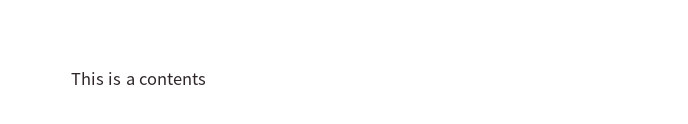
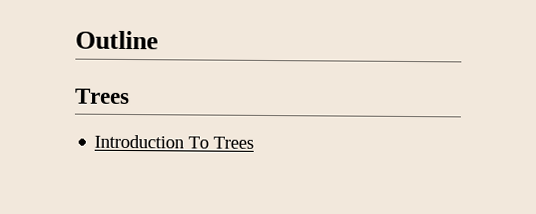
- This is a contents
+ Outline
+ Trees
+ Introduction To Trees

